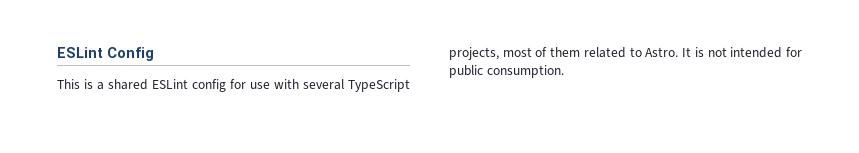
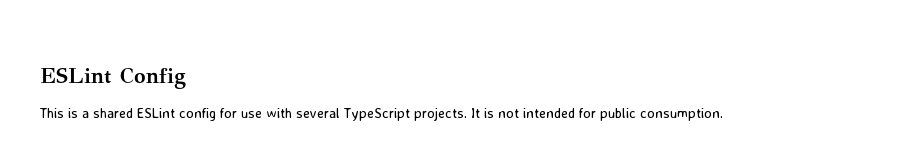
- This is a shared ESLint config for use with several TypeScript projects, most of them related to Astro.
+ This is a shared ESLint config for use with several TypeScript projects.

